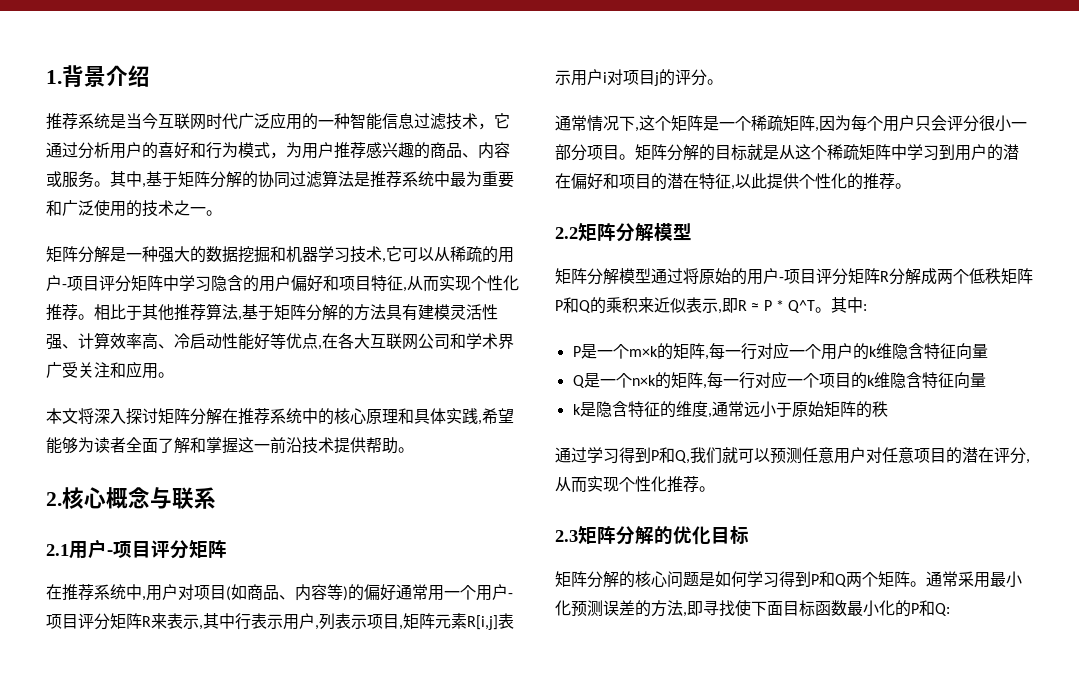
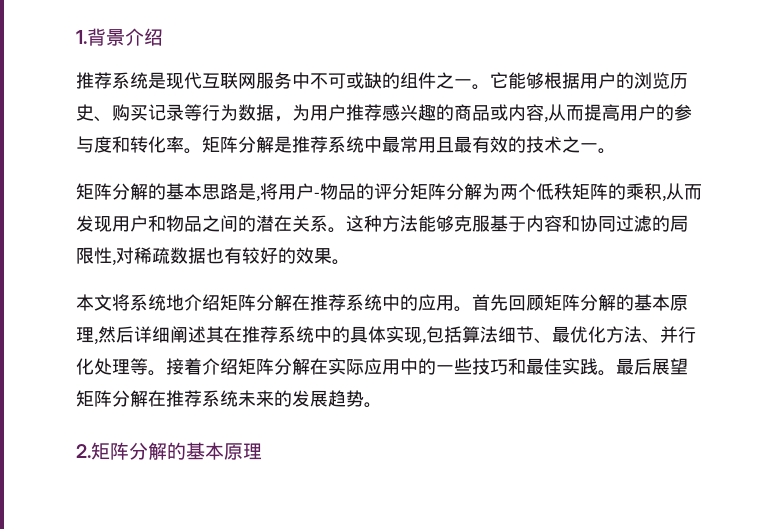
- 推荐系统是当今互联网时代广泛应用的一种智能信息过滤技术，它通过分析用户的喜好和行为模式，为用户推荐感兴趣的商品、内容或服务。其中,基于矩阵分解的协同过滤算法是推荐系统中最为重要和广泛使用的技术之一。
+ 推荐系统是现代互联网服务中不可或缺的组件之一。它能够根据用户的浏览历史、购买记录等行为数据，为用户推荐感兴趣的商品或内容,从而提高用户的参与度和转化率。矩阵分解是推荐系统中最常用且最有效的技术之一。
- 矩阵分解是一种强大的数据挖掘和机器学习技术,它可以从稀疏的用户-项目评分矩阵中学习隐含的用户偏好和项目特征,从而实现个性化推荐。相比于其他推荐算法,基于矩阵分解的方法具有建模灵活性强、计算效率高、冷启动性能好等优点,在各大互联网公司和学术界广受关注和应用。
+ 矩阵分解的基本思路是,将用户-物品的评分矩阵分解为两个低秩矩阵的乘积,从而发现用户和物品之间的潜在关系。这种方法能够克服基于内容和协同过滤的局限性,对稀疏数据也有较好的效果。
- 本文将深入探讨矩阵分解在推荐系统中的核心原理和具体实践,希望能够为读者全面了解和掌握这一前沿技术提供帮助。
- 2.核心概念与联系
- 2.1用户-项目评分矩阵
- 在推荐系统中,用户对项目(如商品、内容等)的偏好通常用一个用户-项目评分矩阵R来表示,其中行表示用户,列表示项目,矩阵元素R[i,j]表示用户i对项目j的评分。
- 通常情况下,这个矩阵是一个稀疏矩阵,因为每个用户只会评分很小一部分项目。矩阵分解的目标就是从这个稀疏矩阵中学习到用户的潜在偏好和项目的潜在特征,以此提供个性化的推荐。
- 2.2矩阵分解模型
- 矩阵分解模型通过将原始的用户-项目评分矩阵R分解成两个低秩矩阵P和Q的乘积来近似表示,即R ≈ P * Q^T。其中:
- P是一个m×k的矩阵,每一行对应一个用户的k维隐含特征向量
- Q是一个n×k的矩阵,每一行对应一个项目的k维隐含特征向量
- k是隐含特征的维度,通常远小于原始矩阵的秩
- 通过学习得到P和Q,我们就可以预测任意用户对任意项目的潜在评分,从而实现个性化推荐。
- 2.3矩阵分解的优化目标
- 矩阵分解的核心问题是如何学习得到P和Q两个矩阵。通常采用最小化预测误差的方法,即寻找使下面目标函数最小化的P和Q:
+ 本文将系统地介绍矩阵分解在推荐系统中的应用。首先回顾矩阵分解的基本原理,然后详细阐述其在推荐系统中的具体实现,包括算法细节、最优化方法、并行化处理等。接着介绍矩阵分解在实际应用中的一些技巧和最佳实践。最后展望矩阵分解在推荐系统未来的发展趋势。
+ 2.矩阵分解的基本原理

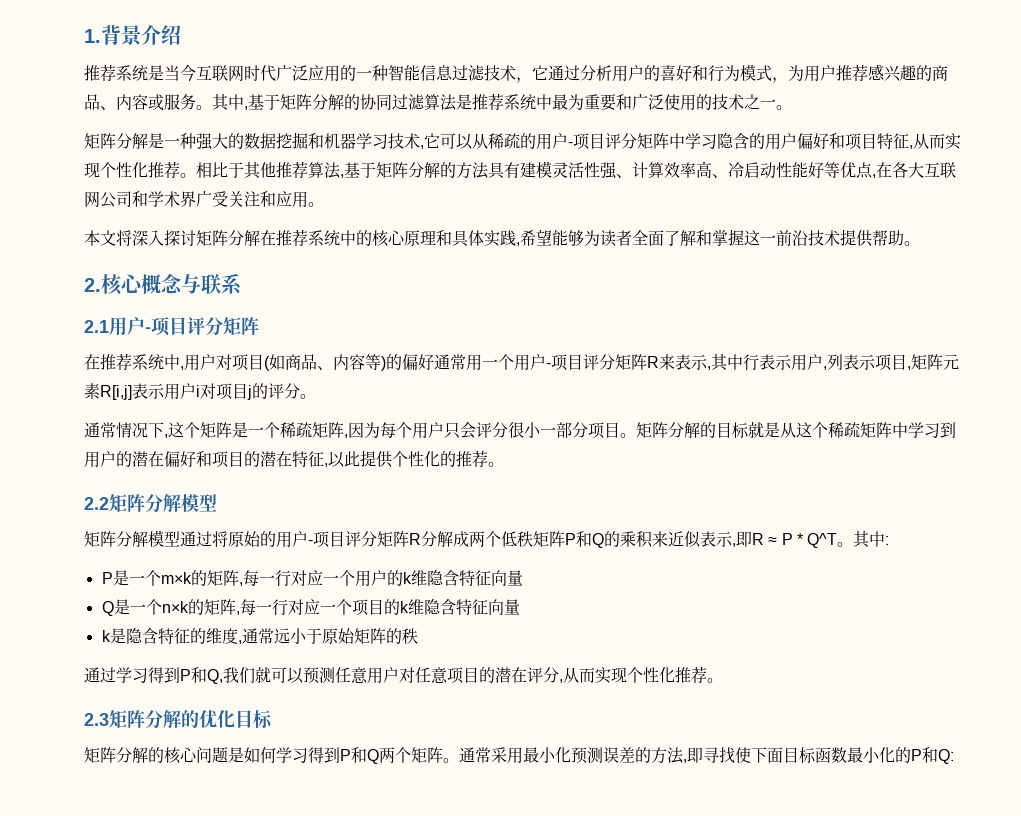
- 推荐系统是现代互联网服务中不可或缺的组件之一。它能够根据用户的浏览历史、购买记录等行为数据，为用户推荐感兴趣的商品或内容,从而提高用户的参与度和转化率。矩阵分解是推荐系统中最常用且最有效的技术之一。
+ 推荐系统是当今互联网时代广泛应用的一种智能信息过滤技术，它通过分析用户的喜好和行为模式，为用户推荐感兴趣的商品、内容或服务。其中,基于矩阵分解的协同过滤算法是推荐系统中最为重要和广泛使用的技术之一。
- 矩阵分解的基本思路是,将用户-物品的评分矩阵分解为两个低秩矩阵的乘积,从而发现用户和物品之间的潜在关系。这种方法能够克服基于内容和协同过滤的局限性,对稀疏数据也有较好的效果。
+ 矩阵分解是一种强大的数据挖掘和机器学习技术,它可以从稀疏的用户-项目评分矩阵中学习隐含的用户偏好和项目特征,从而实现个性化推荐。相比于其他推荐算法,基于矩阵分解的方法具有建模灵活性强、计算效率高、冷启动性能好等优点,在各大互联网公司和学术界广受关注和应用。
- 本文将系统地介绍矩阵分解在推荐系统中的应用。首先回顾矩阵分解的基本原理,然后详细阐述其在推荐系统中的具体实现,包括算法细节、最优化方法、并行化处理等。接着介绍矩阵分解在实际应用中的一些技巧和最佳实践。最后展望矩阵分解在推荐系统未来的发展趋势。
- 2.矩阵分解的基本原理
+ 本文将深入探讨矩阵分解在推荐系统中的核心原理和具体实践,希望能够为读者全面了解和掌握这一前沿技术提供帮助。
+ 2.核心概念与联系
+ 2.1用户-项目评分矩阵
+ 在推荐系统中,用户对项目(如商品、内容等)的偏好通常用一个用户-项目评分矩阵R来表示,其中行表示用户,列表示项目,矩阵元素R[i,j]表示用户i对项目j的评分。
+ 通常情况下,这个矩阵是一个稀疏矩阵,因为每个用户只会评分很小一部分项目。矩阵分解的目标就是从这个稀疏矩阵中学习到用户的潜在偏好和项目的潜在特征,以此提供个性化的推荐。
+ 2.2矩阵分解模型
+ 矩阵分解模型通过将原始的用户-项目评分矩阵R分解成两个低秩矩阵P和Q的乘积来近似表示,即R ≈ P * Q^T。其中:
+ P是一个m×k的矩阵,每一行对应一个用户的k维隐含特征向量
+ Q是一个n×k的矩阵,每一行对应一个项目的k维隐含特征向量
+ k是隐含特征的维度,通常远小于原始矩阵的秩
+ 通过学习得到P和Q,我们就可以预测任意用户对任意项目的潜在评分,从而实现个性化推荐。
+ 2.3矩阵分解的优化目标
+ 矩阵分解的核心问题是如何学习得到P和Q两个矩阵。通常采用最小化预测误差的方法,即寻找使下面目标函数最小化的P和Q:

